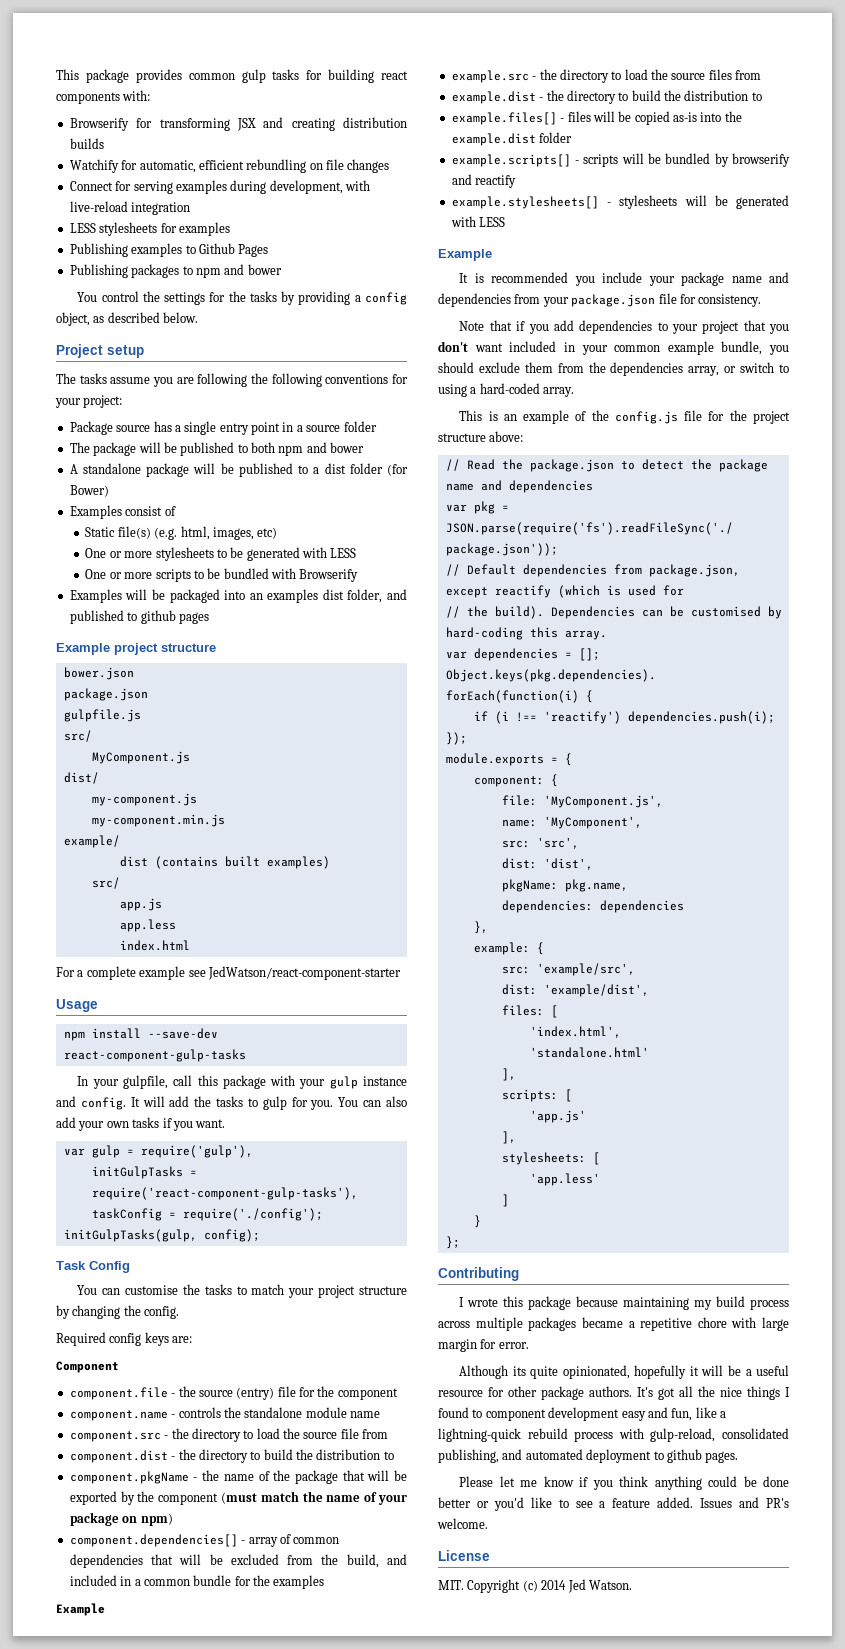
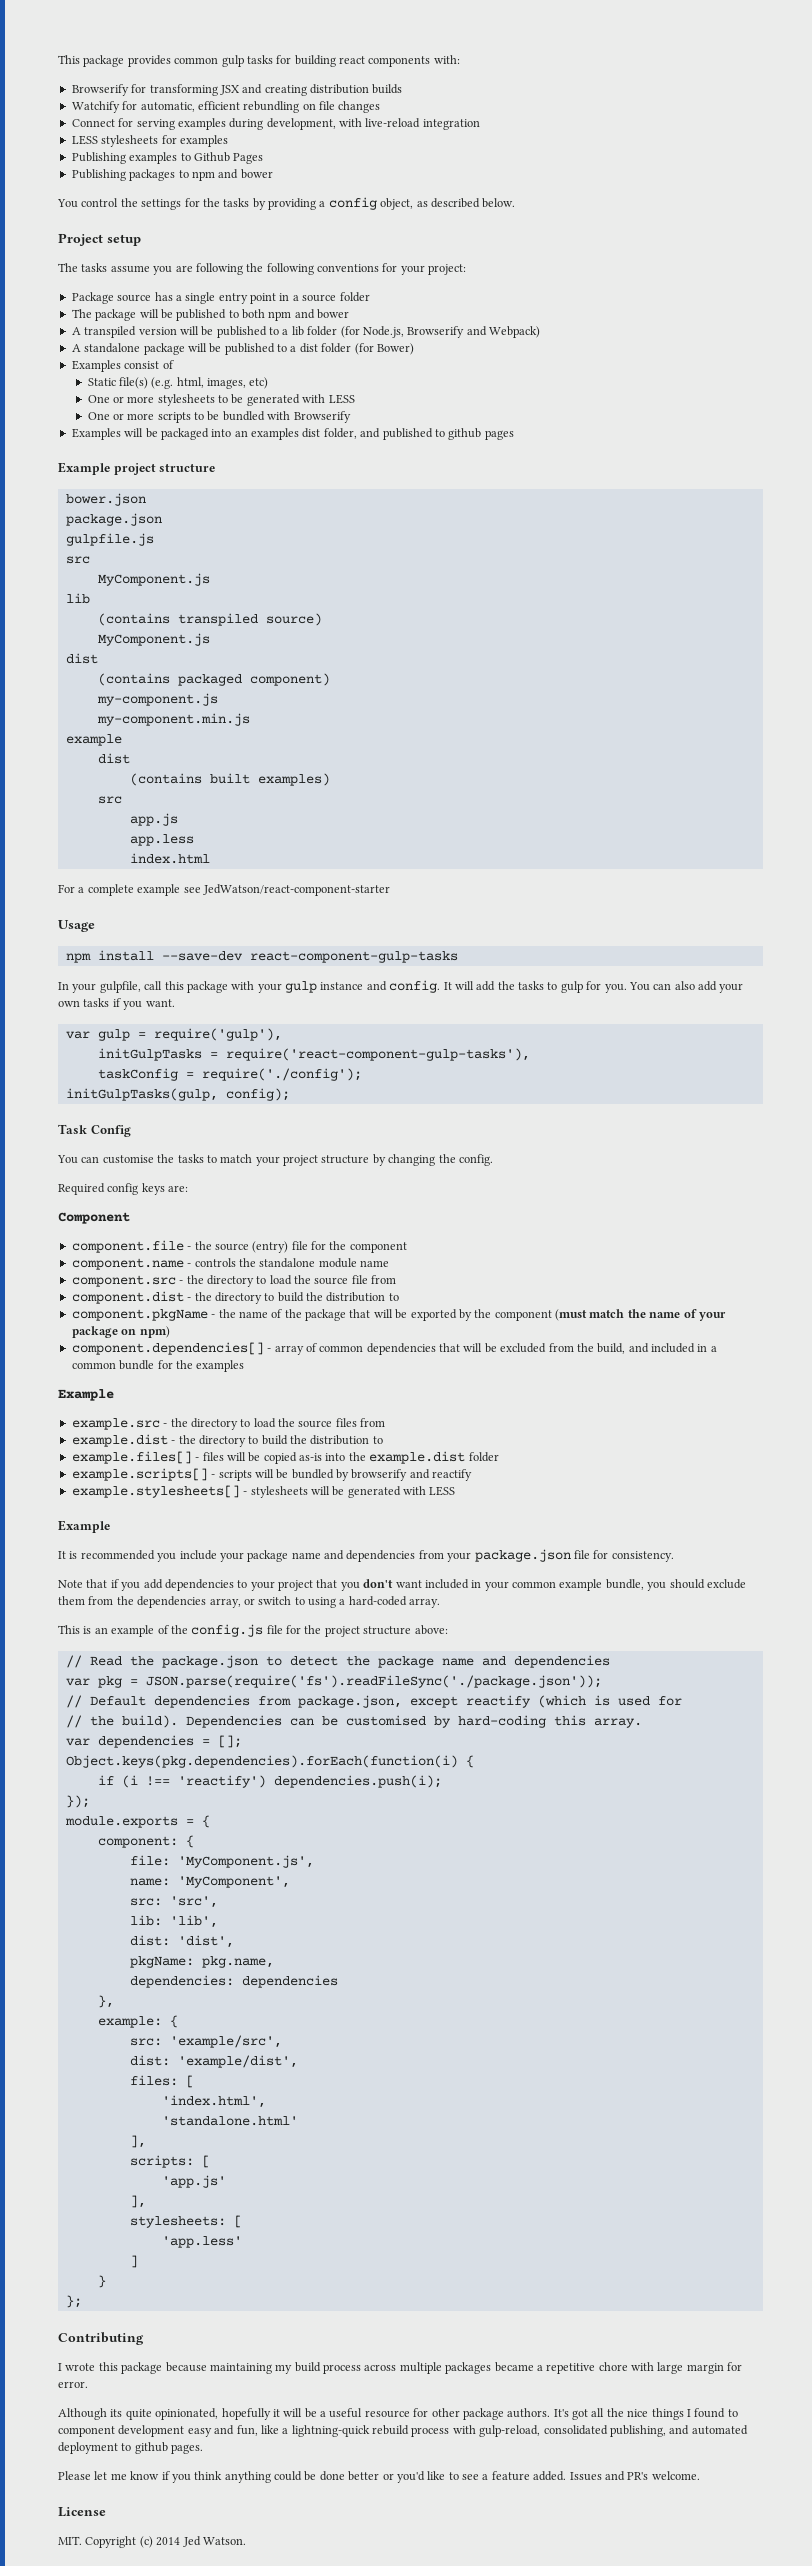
+ A transpiled version will be published to a lib folder (for Node.js, Browserify and Webpack)
  gulpfile.js
- src/
+ src
  MyComponent.js
- dist/
+ lib
+ (contains transpiled source)
+ MyComponent.js
+ dist
+ (contains packaged component)
  my-component.min.js
- example/
- dist (contains built examples)
- src/
+ example
+ dist
+ (contains built examples)
+ src
+ lib: 'lib',

